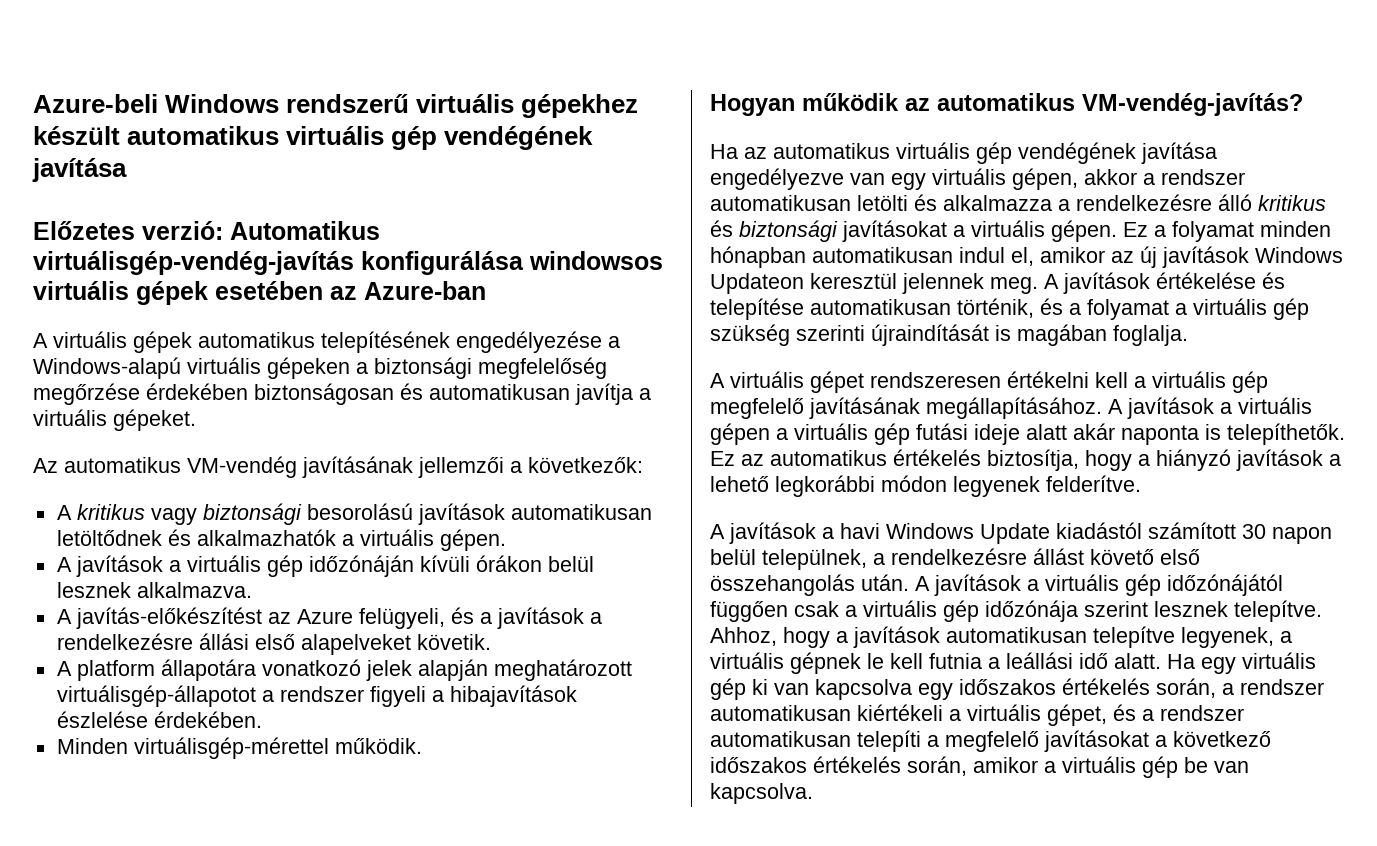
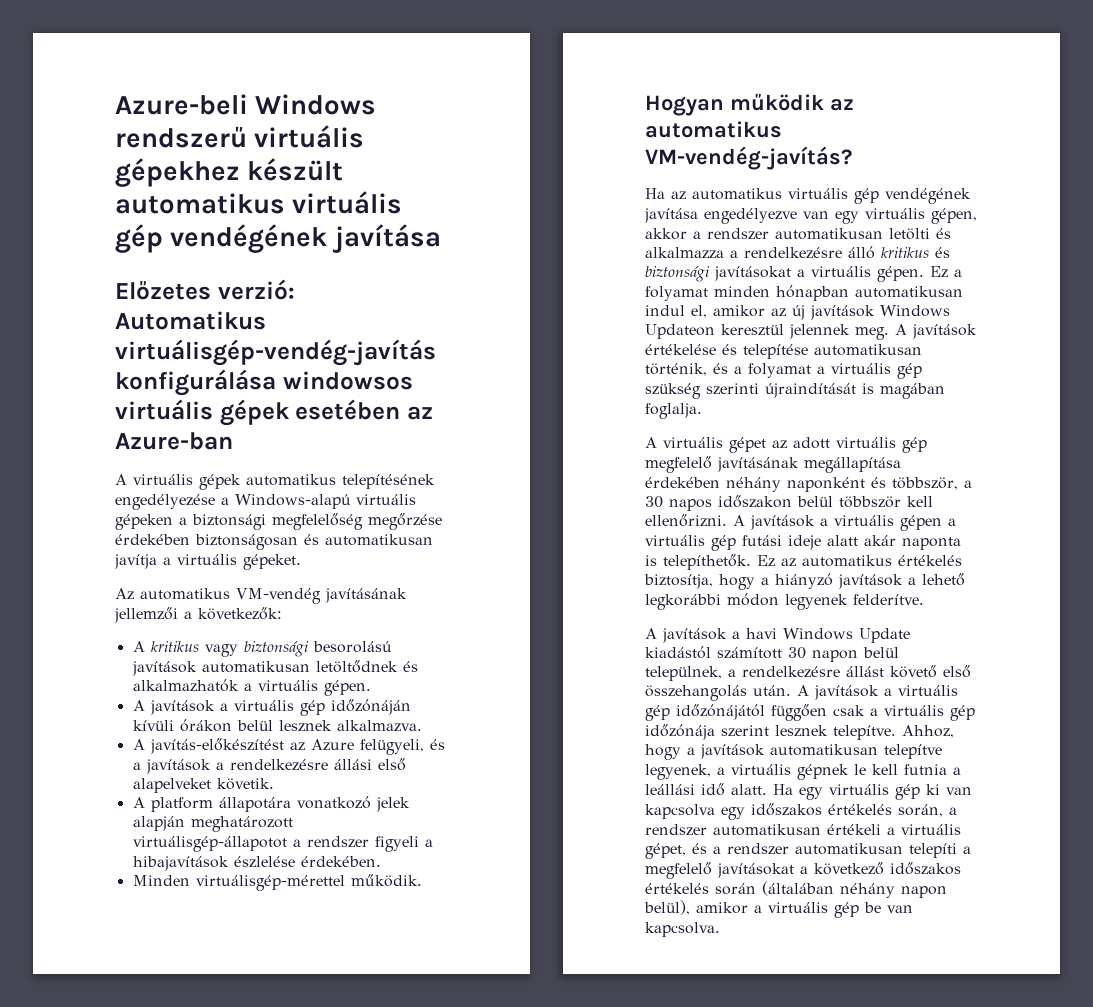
- A virtuális gépet rendszeresen értékelni kell a virtuális gép megfelelő javításának megállapításához.
+ A virtuális gépet az adott virtuális gép megfelelő javításának megállapítása érdekében néhány naponként és többször, a 30 napos időszakon belül többször kell ellenőrizni.
- Ha egy virtuális gép ki van kapcsolva egy időszakos értékelés során, a rendszer automatikusan kiértékeli a virtuális gépet, és a rendszer automatikusan telepíti a megfelelő javításokat a következő időszakos értékelés során, amikor a virtuális gép be van kapcsolva.
+ Ha egy virtuális gép ki van kapcsolva egy időszakos értékelés során, a rendszer automatikusan értékeli a virtuális gépet, és a rendszer automatikusan telepíti a megfelelő javításokat a következő időszakos értékelés során (általában néhány napon belül), amikor a virtuális gép be van kapcsolva.

